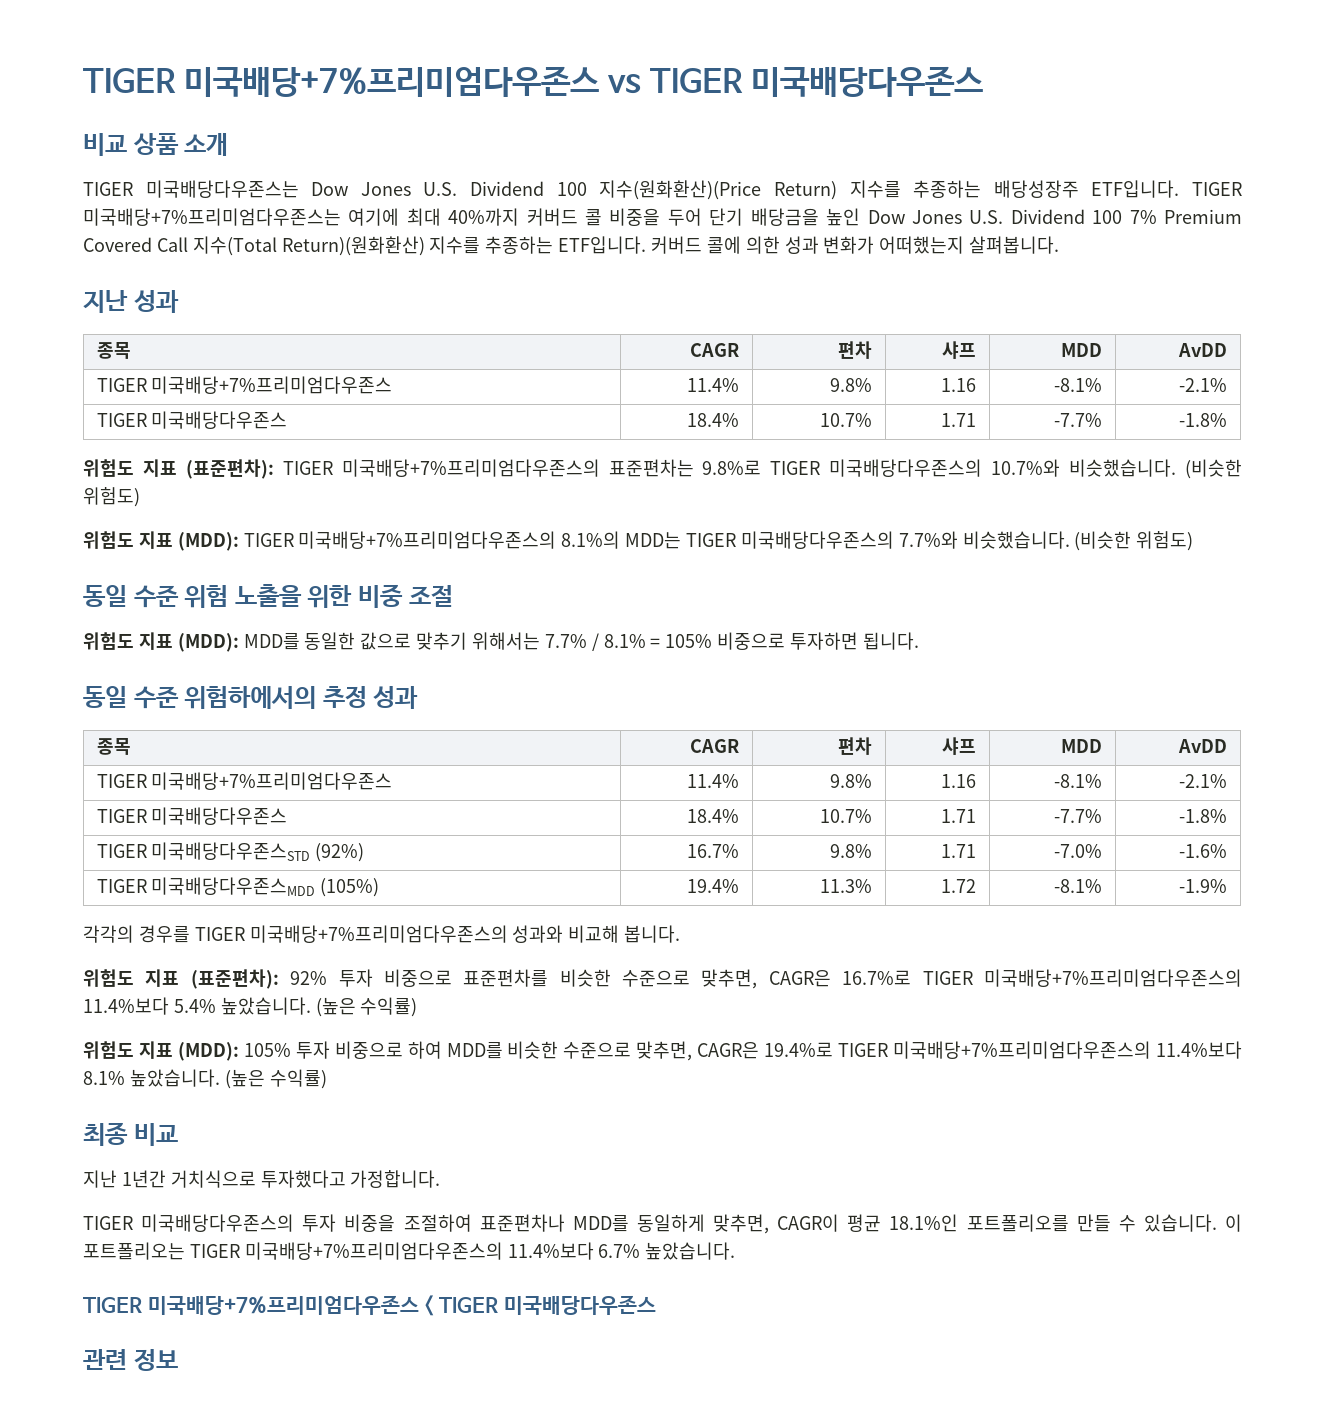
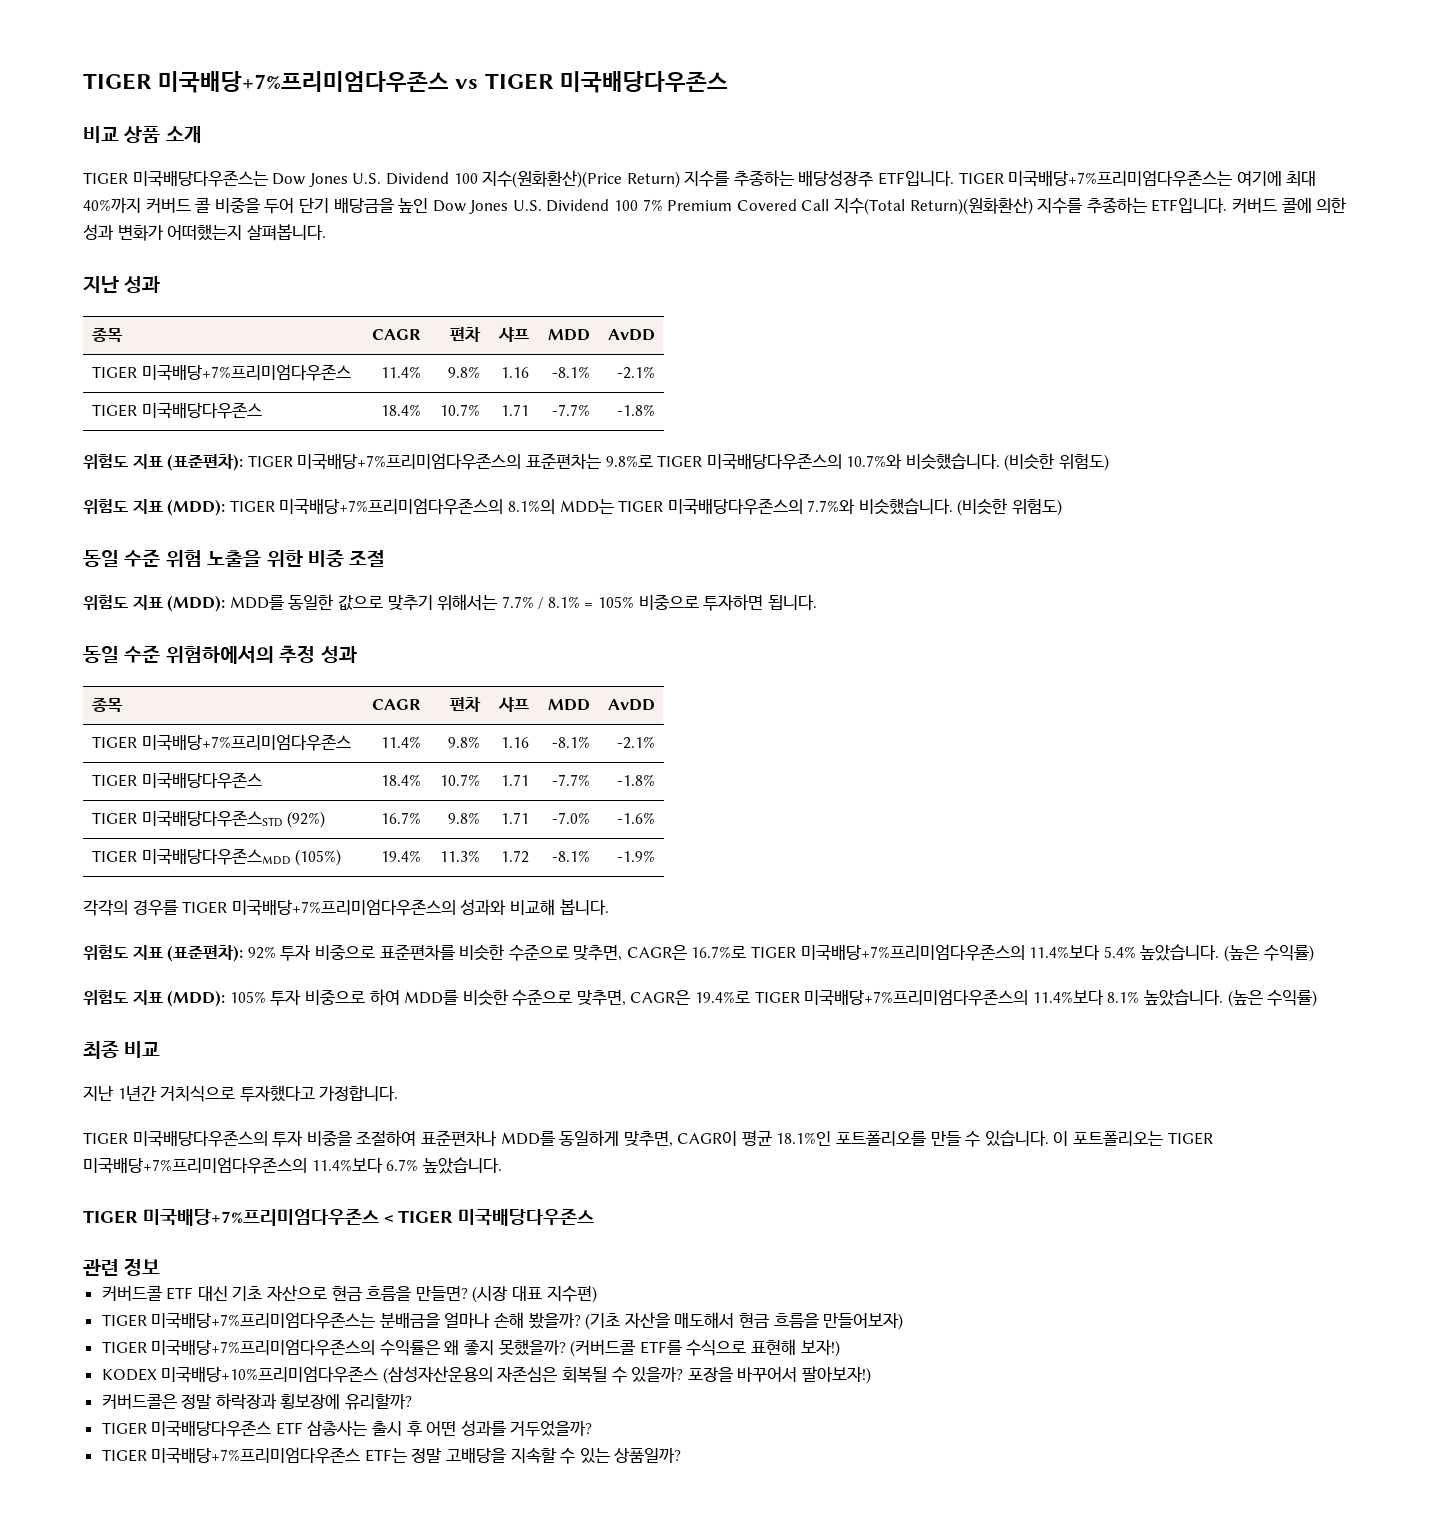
+ 커버드콜 ETF 대신 기초 자산으로 현금 흐름을 만들면? (시장 대표 지수편)
+ TIGER 미국배당+7%프리미엄다우존스는 분배금을 얼마나 손해 봤을까? (기초 자산을 매도해서 현금 흐름을 만들어보자)
+ TIGER 미국배당+7%프리미엄다우존스의 수익률은 왜 좋지 못했을까? (커버드콜 ETF를 수식으로 표현해 보자!)
+ KODEX 미국배당+10%프리미엄다우존스 (삼성자산운용의 자존심은 회복될 수 있을까? 포장을 바꾸어서 팔아보자!)
+ 커버드콜은 정말 하락장과 횡보장에 유리할까?
+ TIGER 미국배당다우존스 ETF 삼총사는 출시 후 어떤 성과를 거두었을까?
+ TIGER 미국배당+7%프리미엄다우존스 ETF는 정말 고배당을 지속할 수 있는 상품일까?

